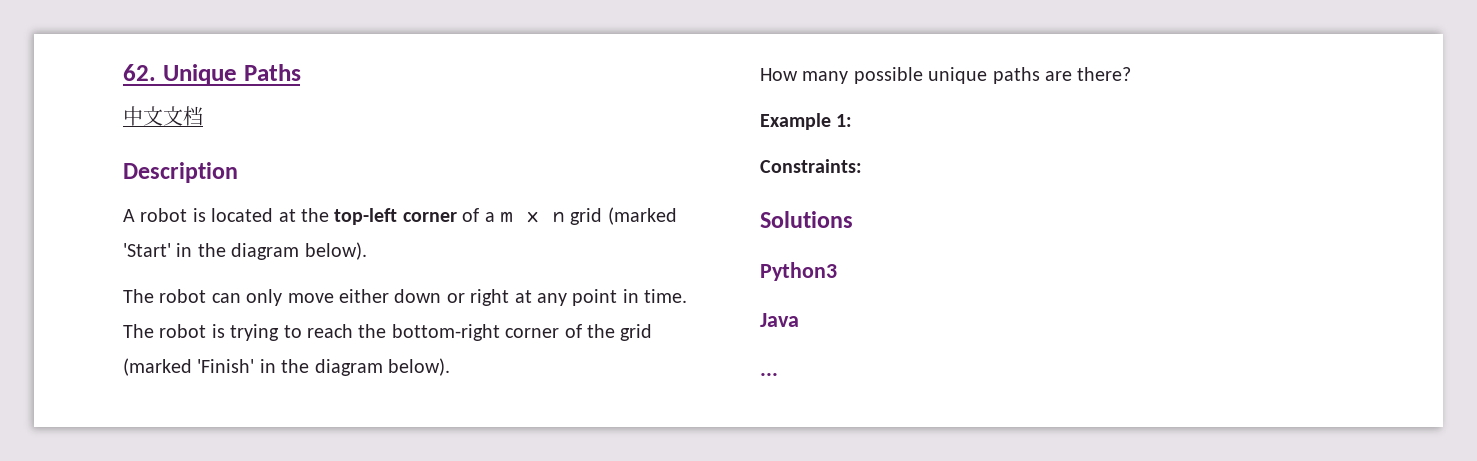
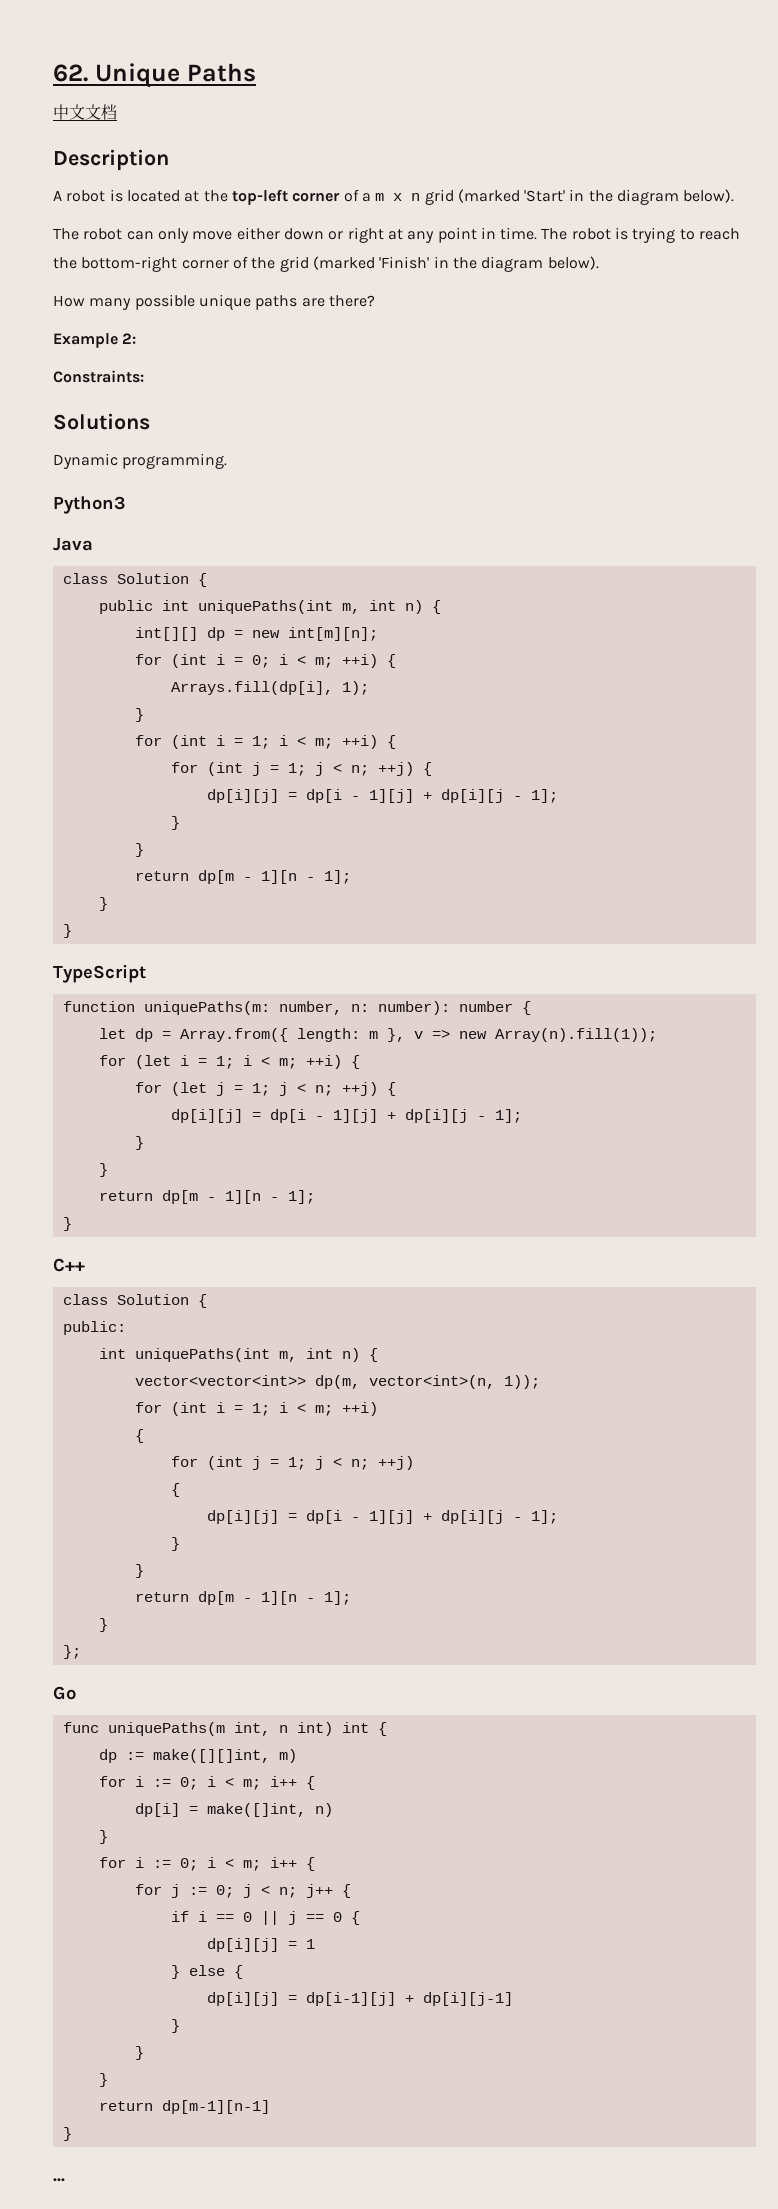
- Example 1:
+ Example 2:
+ Dynamic programming.
  Java
+ class Solution {
+ public int uniquePaths(int m, int n) {
+ int[][] dp = new int[m][n];
+ for (int i = 0; i < m; ++i) {
+ Arrays.fill(dp[i], 1);
+ }
+ for (int i = 1; i < m; ++i) {
+ for (int j = 1; j < n; ++j) {
+ dp[i][j] = dp[i - 1][j] + dp[i][j - 1];
+ }
+ }
+ return dp[m - 1][n - 1];
+ }
+ }
+ TypeScript
+ function uniquePaths(m: number, n: number): number {
+ let dp = Array.from({ length: m }, v => new Array(n).fill(1));
+ for (let i = 1; i < m; ++i) {
+ for (let j = 1; j < n; ++j) {
+ dp[i][j] = dp[i - 1][j] + dp[i][j - 1];
+ }
+ }
+ return dp[m - 1][n - 1];
+ }
+ C++
+ class Solution {
+ public:
+ int uniquePaths(int m, int n) {
+ vector<vector<int>> dp(m, vector<int>(n, 1));
+ for (int i = 1; i < m; ++i)
+ {
+ for (int j = 1; j < n; ++j)
+ {
+ dp[i][j] = dp[i - 1][j] + dp[i][j - 1];
+ }
+ }
+ return dp[m - 1][n - 1];
+ }
+ };
+ Go
+ func uniquePaths(m int, n int) int {
+ dp := make([][]int, m)
+ for i := 0; i < m; i++ {
+ dp[i] = make([]int, n)
+ }
+ for i := 0; i < m; i++ {
+ for j := 0; j < n; j++ {
+ if i == 0 || j == 0 {
+ dp[i][j] = 1
+ } else {
+ dp[i][j] = dp[i-1][j] + dp[i][j-1]
+ }
+ }
+ }
+ return dp[m-1][n-1]
+ }

